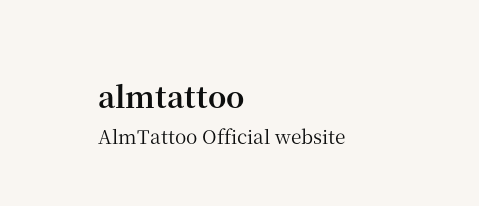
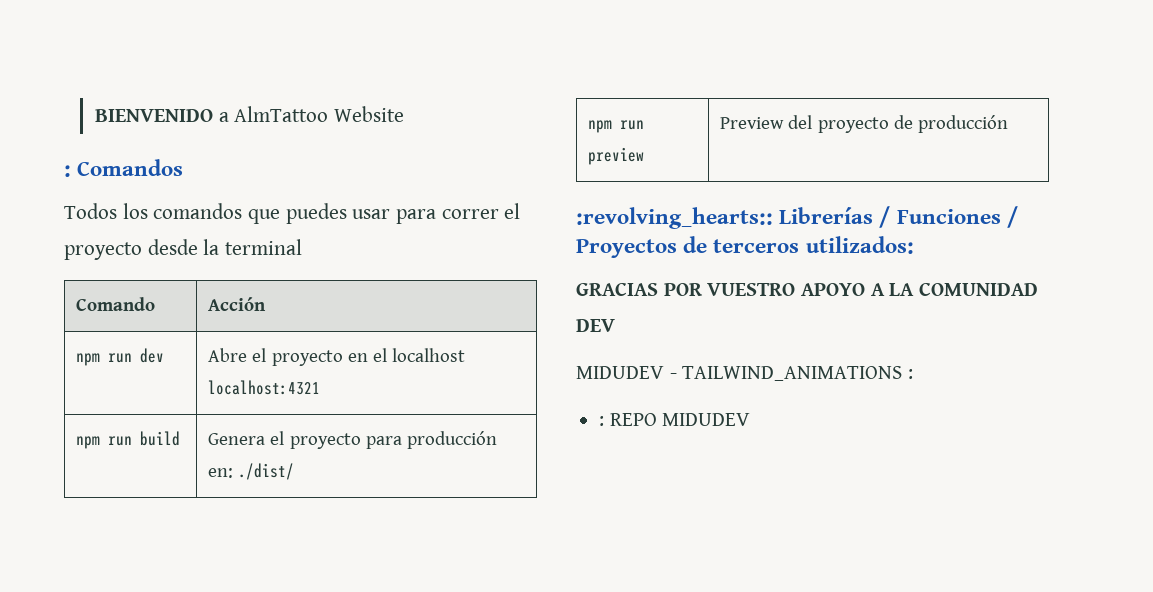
- almtattoo
- AlmTattoo Official website
+ BIENVENIDO a AlmTattoo Website
+ : Comandos
+ Todos los comandos que puedes usar para correr el proyecto desde la terminal
+ Comando | Acción
+ npm run dev | Abre el proyecto en el localhost localhost:4321
+ npm run build | Genera el proyecto para producción en: ./dist/
+ npm run preview | Preview del proyecto de producción
+ :revolving_hearts:: Librerías / Funciones / Proyectos de terceros utilizados:
+ GRACIAS POR VUESTRO APOYO A LA COMUNIDAD DEV
+ MIDUDEV - TAILWIND_ANIMATIONS :
+ : REPO MIDUDEV

